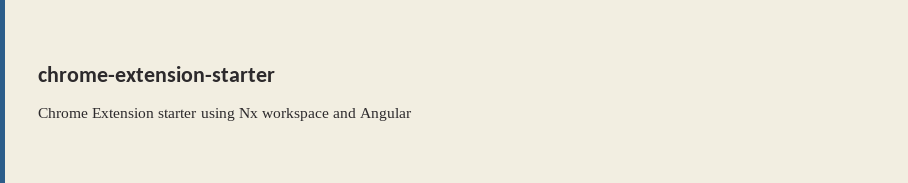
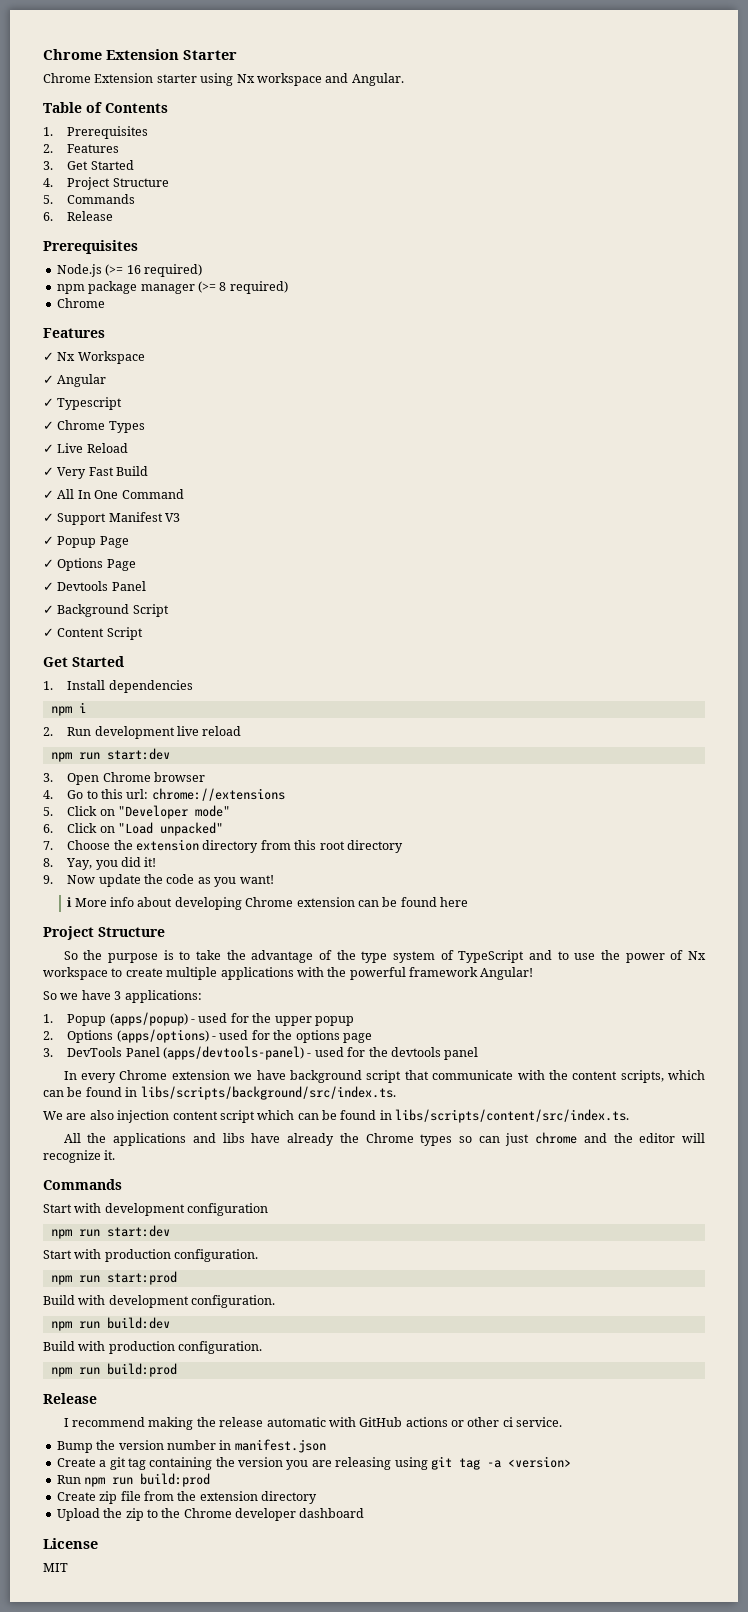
- chrome-extension-starter
+ Chrome Extension Starter
- Chrome Extension starter using Nx workspace and Angular
+ Chrome Extension starter using Nx workspace and Angular.
+ Table of Contents
+ 1. Prerequisites
+ 2. Features
+ 3. Get Started
+ 4. Project Structure
+ 5. Commands
+ 6. Release
+ Prerequisites
+ Node.js (>= 16 required)
+ npm package manager (>= 8 required)
+ Chrome
+ Features
+ ✓ Nx Workspace
+ ✓ Angular
+ ✓ Typescript
+ ✓ Chrome Types
+ ✓ Live Reload
+ ✓ Very Fast Build
+ ✓ All In One Command
+ ✓ Support Manifest V3
+ ✓ Popup Page
+ ✓ Options Page
+ ✓ Devtools Panel
+ ✓ Background Script
+ ✓ Content Script
+ Get Started
+ 1. Install dependencies
+ npm i
+ 2. Run development live reload
+ npm run start:dev
+ 3. Open Chrome browser
+ 4. Go to this url: chrome://extensions
+ 5. Click on "Developer mode"
+ 6. Click on "Load unpacked"
+ 7. Choose the extension directory from this root directory
+ 8. Yay, you did it!
+ 9. Now update the code as you want!
+ ℹ More info about developing Chrome extension can be found here
+ Project Structure
+ So the purpose is to take the advantage of the type system of TypeScript and to use the power of Nx workspace to create multiple applications with the powerful framework Angular!
+ So we have 3 applications:
+ 1. Popup (apps/popup) - used for the upper popup
+ 2. Options (apps/options) - used for the options page
+ 3. DevTools Panel (apps/devtools-panel) - used for the devtools panel
+ In every Chrome extension we have background script that communicate with the content scripts, which can be found in libs/scripts/background/src/index.ts.
+ We are also injection content script which can be found in libs/scripts/content/src/index.ts.
+ All the applications and libs have already the Chrome types so can just chrome and the editor will recognize it.
+ Commands
+ Start with development configuration
+ npm run start:dev
+ Start with production configuration.
+ npm run start:prod
+ Build with development configuration.
+ npm run build:dev
+ Build with production configuration.
+ npm run build:prod
+ Release
+ I recommend making the release automatic with GitHub actions or other ci service.
+ Bump the version number in manifest.json
+ Create a git tag containing the version you are releasing using git tag -a <version>
+ Run npm run build:prod
+ Create zip file from the extension directory
+ Upload the zip to the Chrome developer dashboard
+ License
+ MIT

